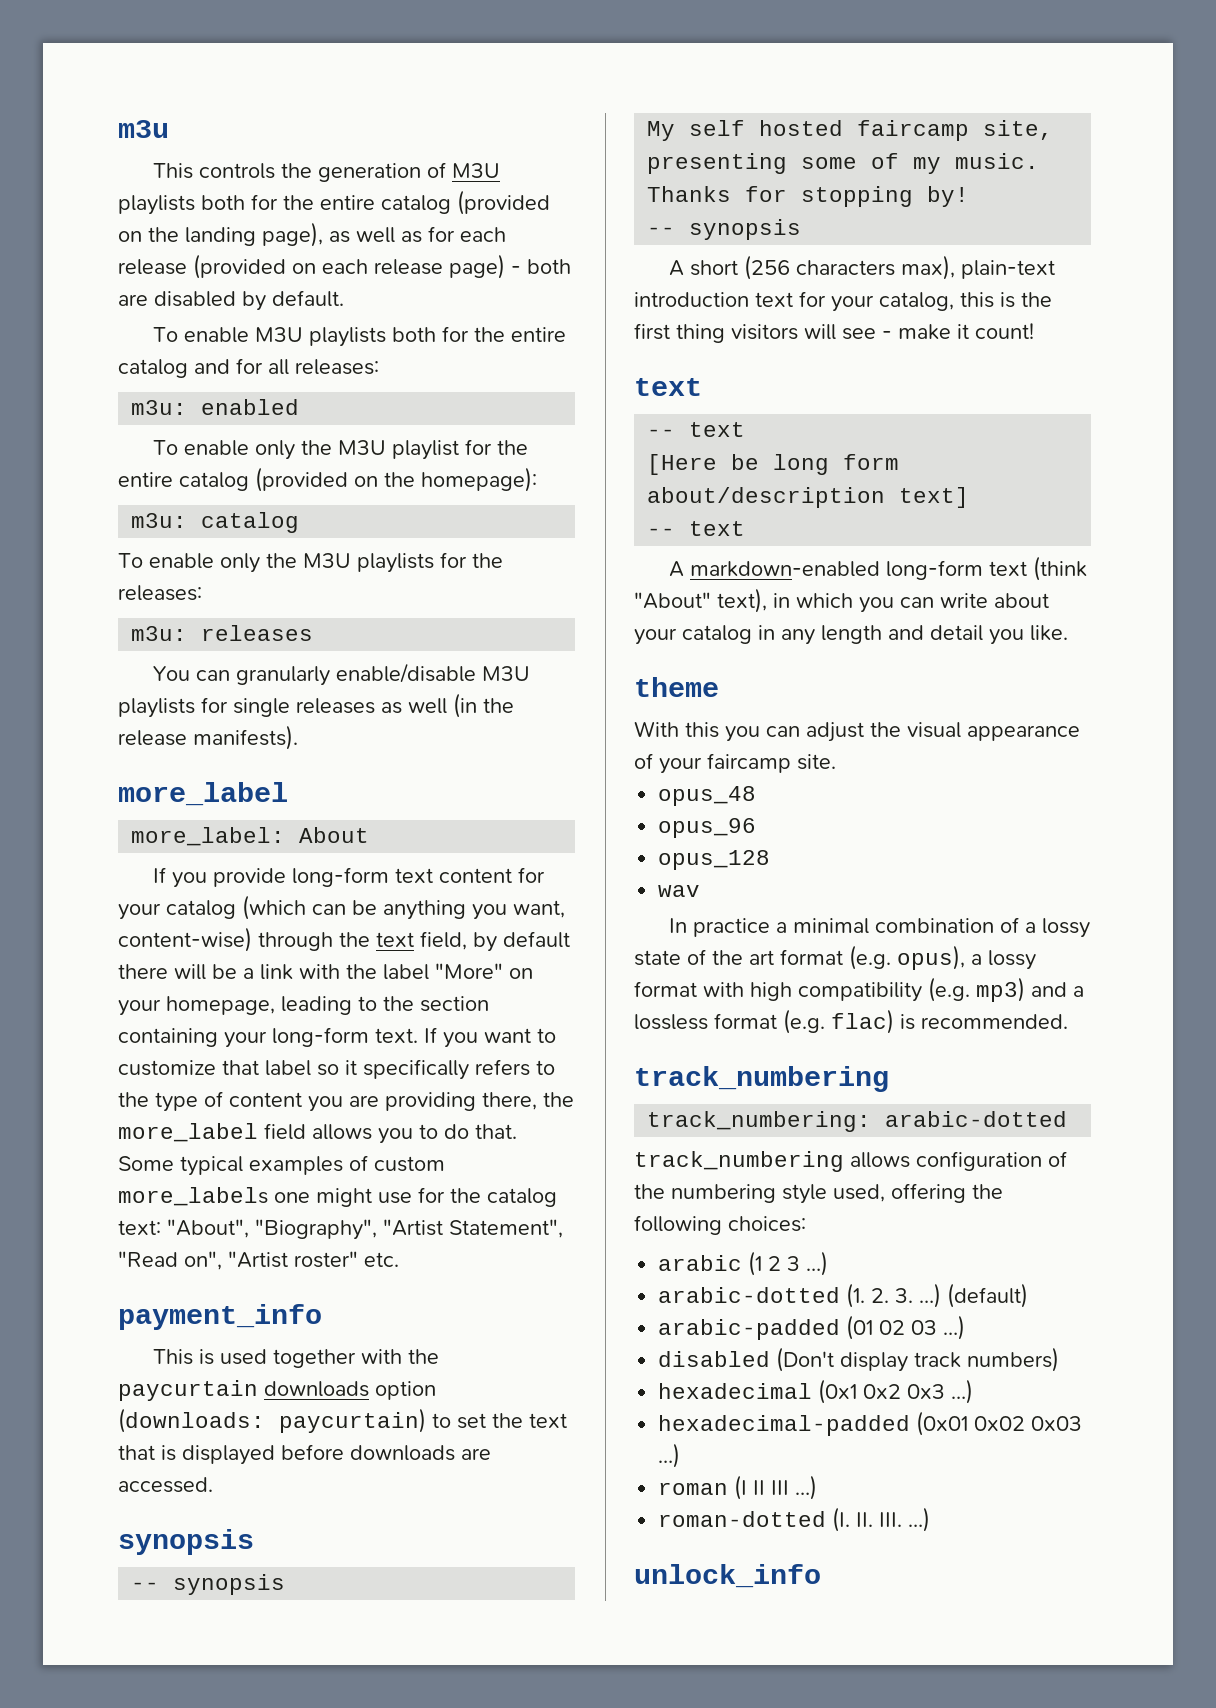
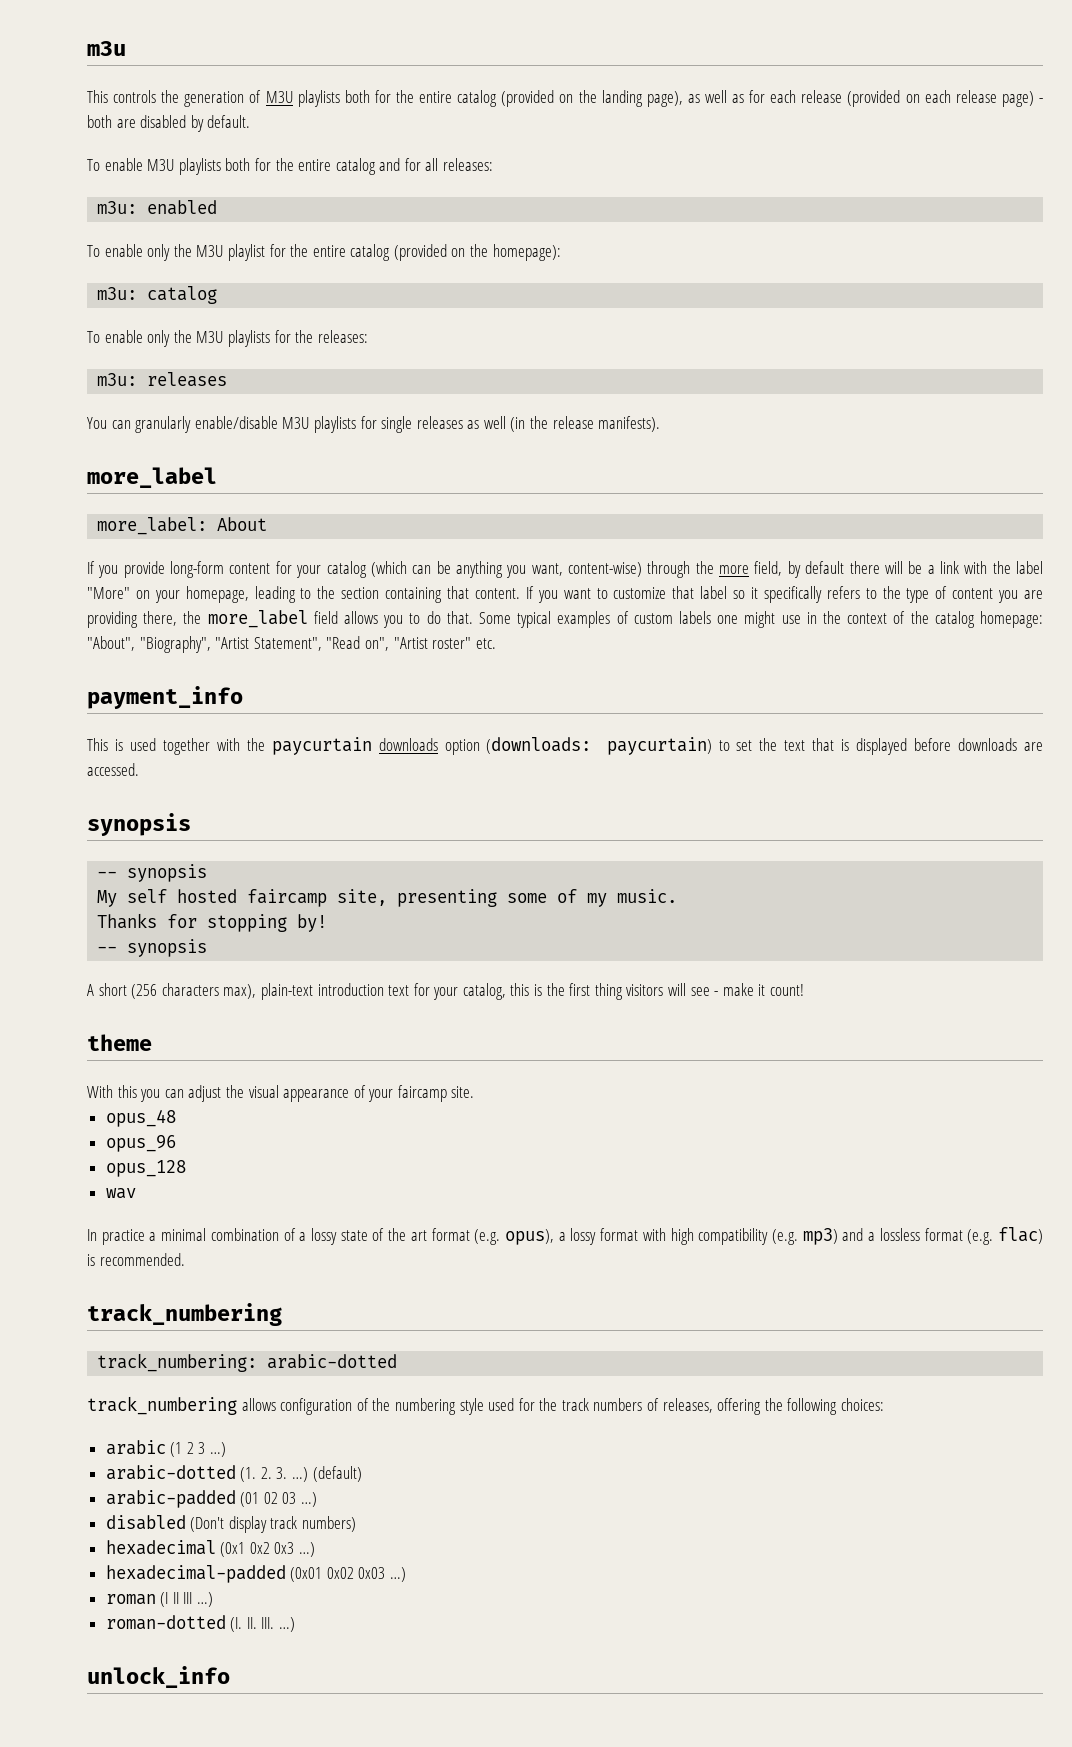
- If you provide long-form text content for your catalog (which can be anything you want, content-wise) through the text field, by default there will be a link with the label "More" on your homepage, leading to the section containing your long-form text.
+ If you provide long-form content for your catalog (which can be anything you want, content-wise) through the more field, by default there will be a link with the label "More" on your homepage, leading to the section containing that content.
- Some typical examples of custom more_labels one might use for the catalog text: "About", "Biography", "Artist Statement", "Read on", "Artist roster" etc.
+ Some typical examples of custom labels one might use in the context of the catalog homepage: "About", "Biography", "Artist Statement", "Read on", "Artist roster" etc.
  A short (256 characters max), plain-text introduction text for your catalog, this is the first thing visitors will see - make it count!
- text
- -- text
- [Here be long form about/description text]
- -- text
- A markdown-enabled long-form text (think "About" text), in which you can write about your catalog in any length and detail you like.
- track_numbering allows configuration of the numbering style used, offering the following choices:
+ track_numbering allows configuration of the numbering style used for the track numbers of releases, offering the following choices:

